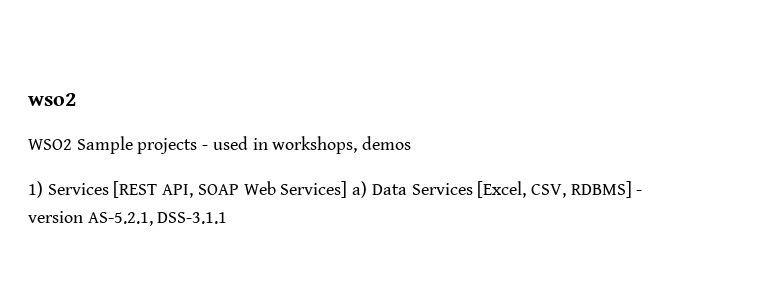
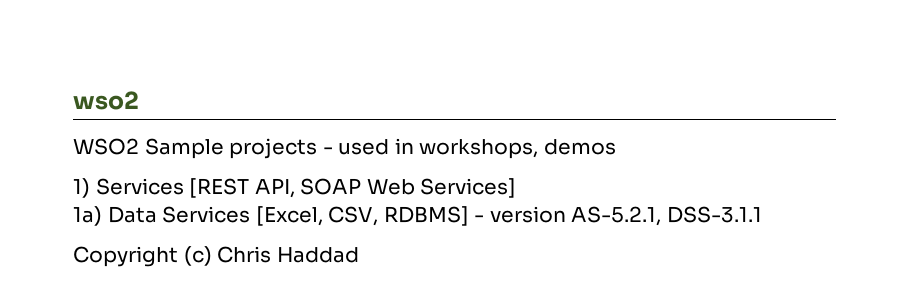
- 1) Services [REST API, SOAP Web Services] a) Data Services [Excel, CSV, RDBMS] - version AS-5.2.1, DSS-3.1.1
+ 1) Services [REST API, SOAP Web Services]
+ 1a) Data Services [Excel, CSV, RDBMS] - version AS-5.2.1, DSS-3.1.1
+ Copyright (c) Chris Haddad

